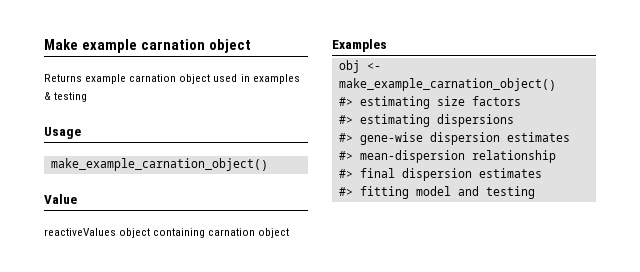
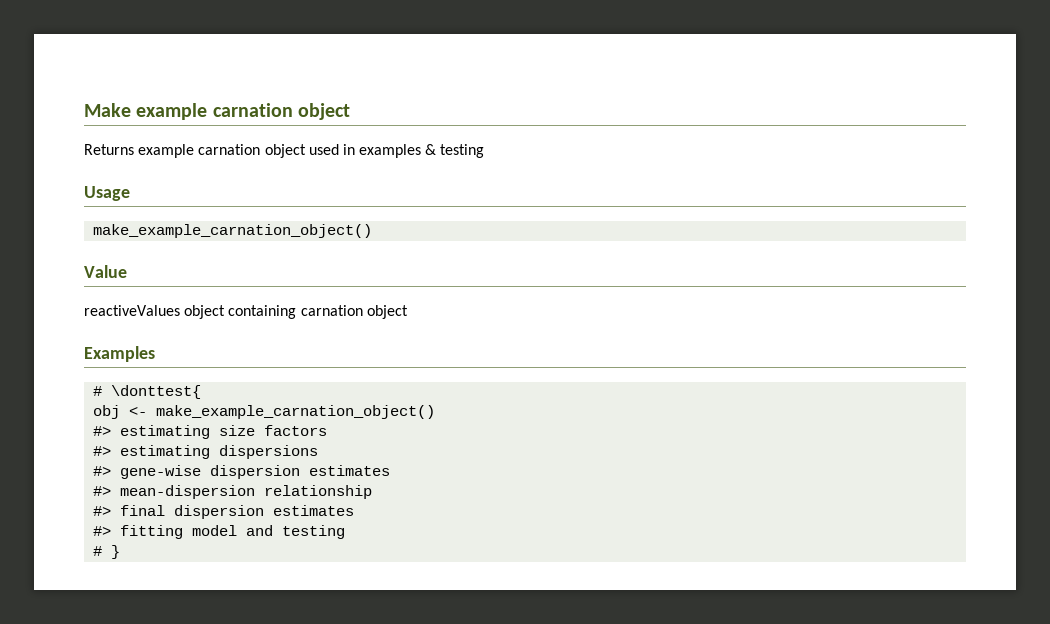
+ # \donttest{
+ # }

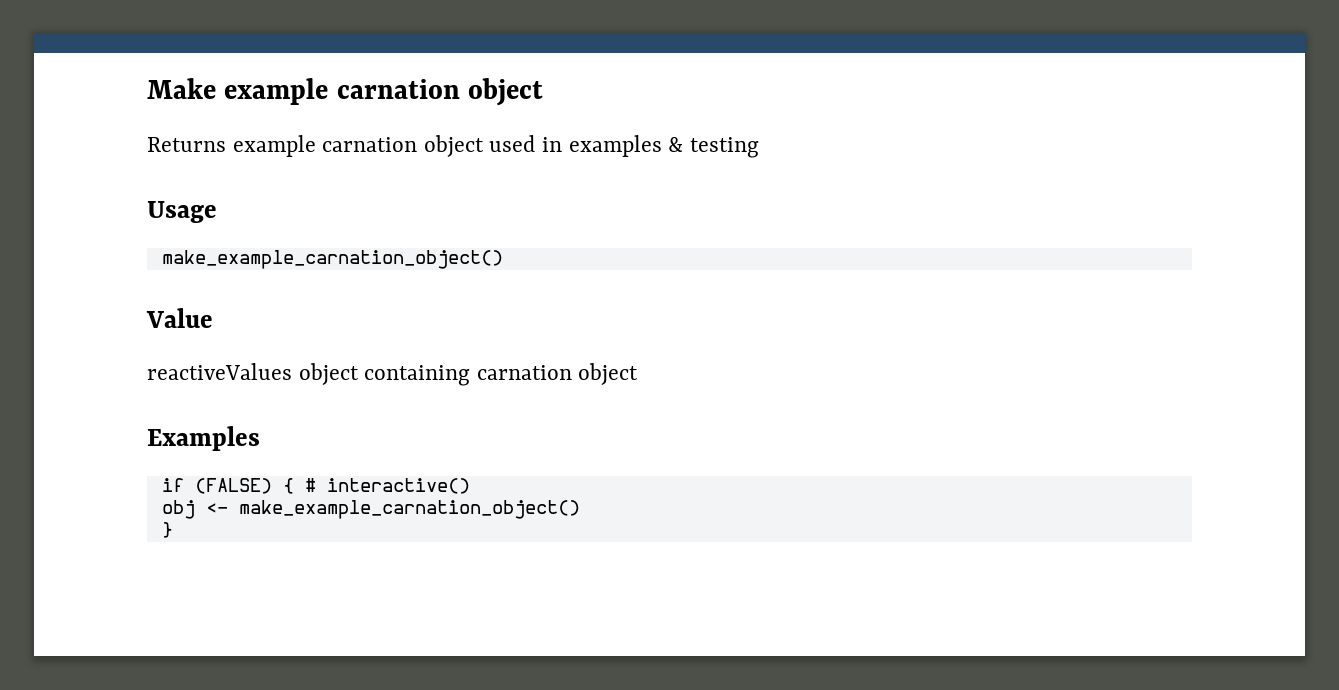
- # \donttest{
+ if (FALSE) { # interactive()
  obj <- make_example_carnation_object()
- #> estimating size factors
- #> estimating dispersions
- #> gene-wise dispersion estimates
- #> mean-dispersion relationship
- #> final dispersion estimates
- #> fitting model and testing
- # }
+ }

